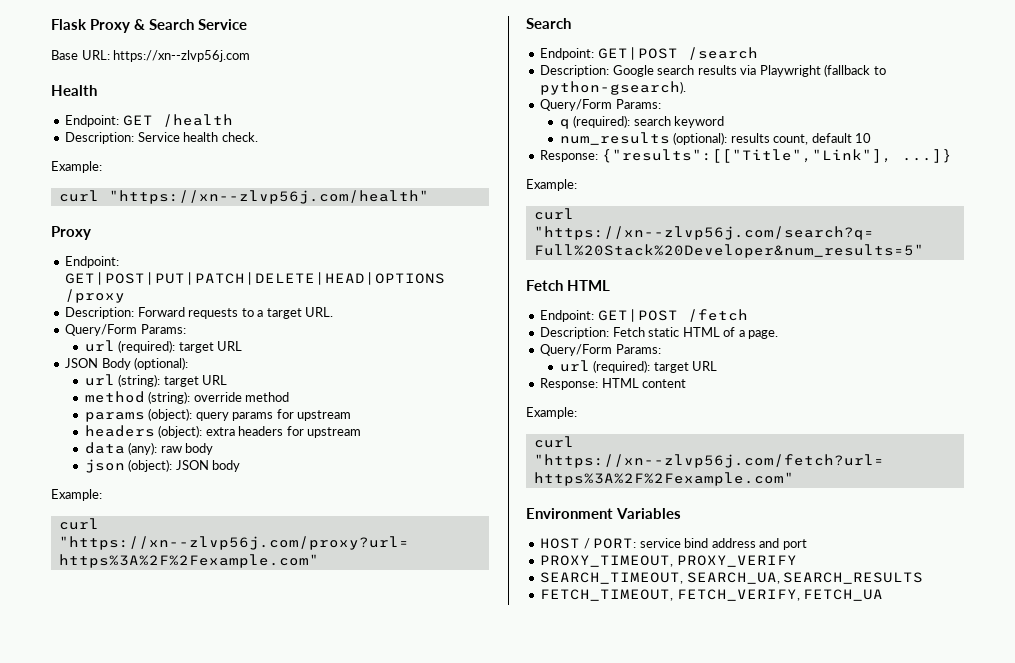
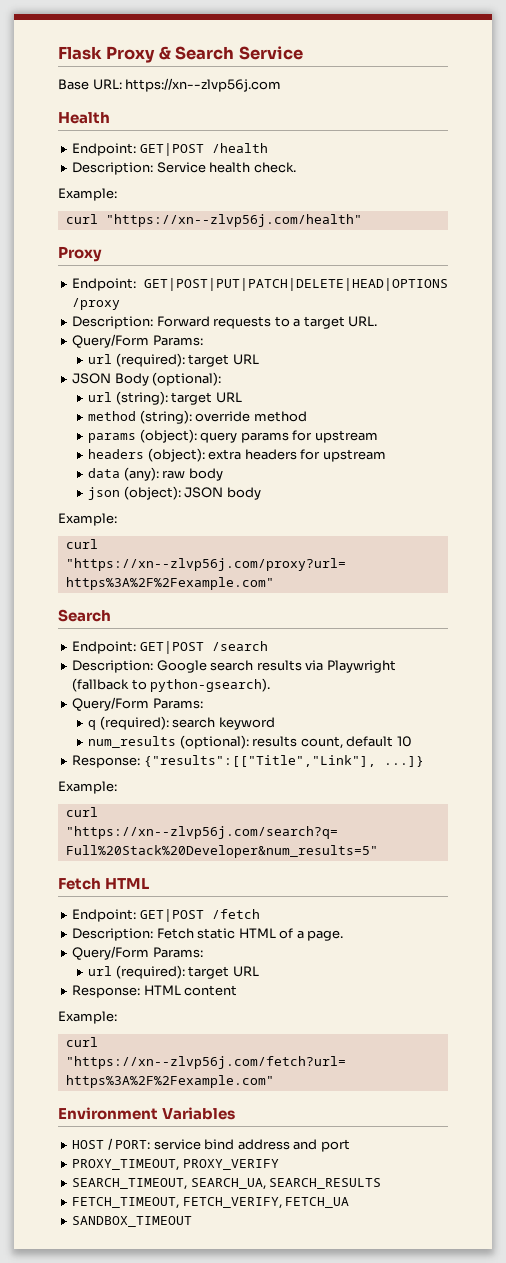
- Endpoint: GET /health
+ Endpoint: GET|POST /health
+ SANDBOX_TIMEOUT

